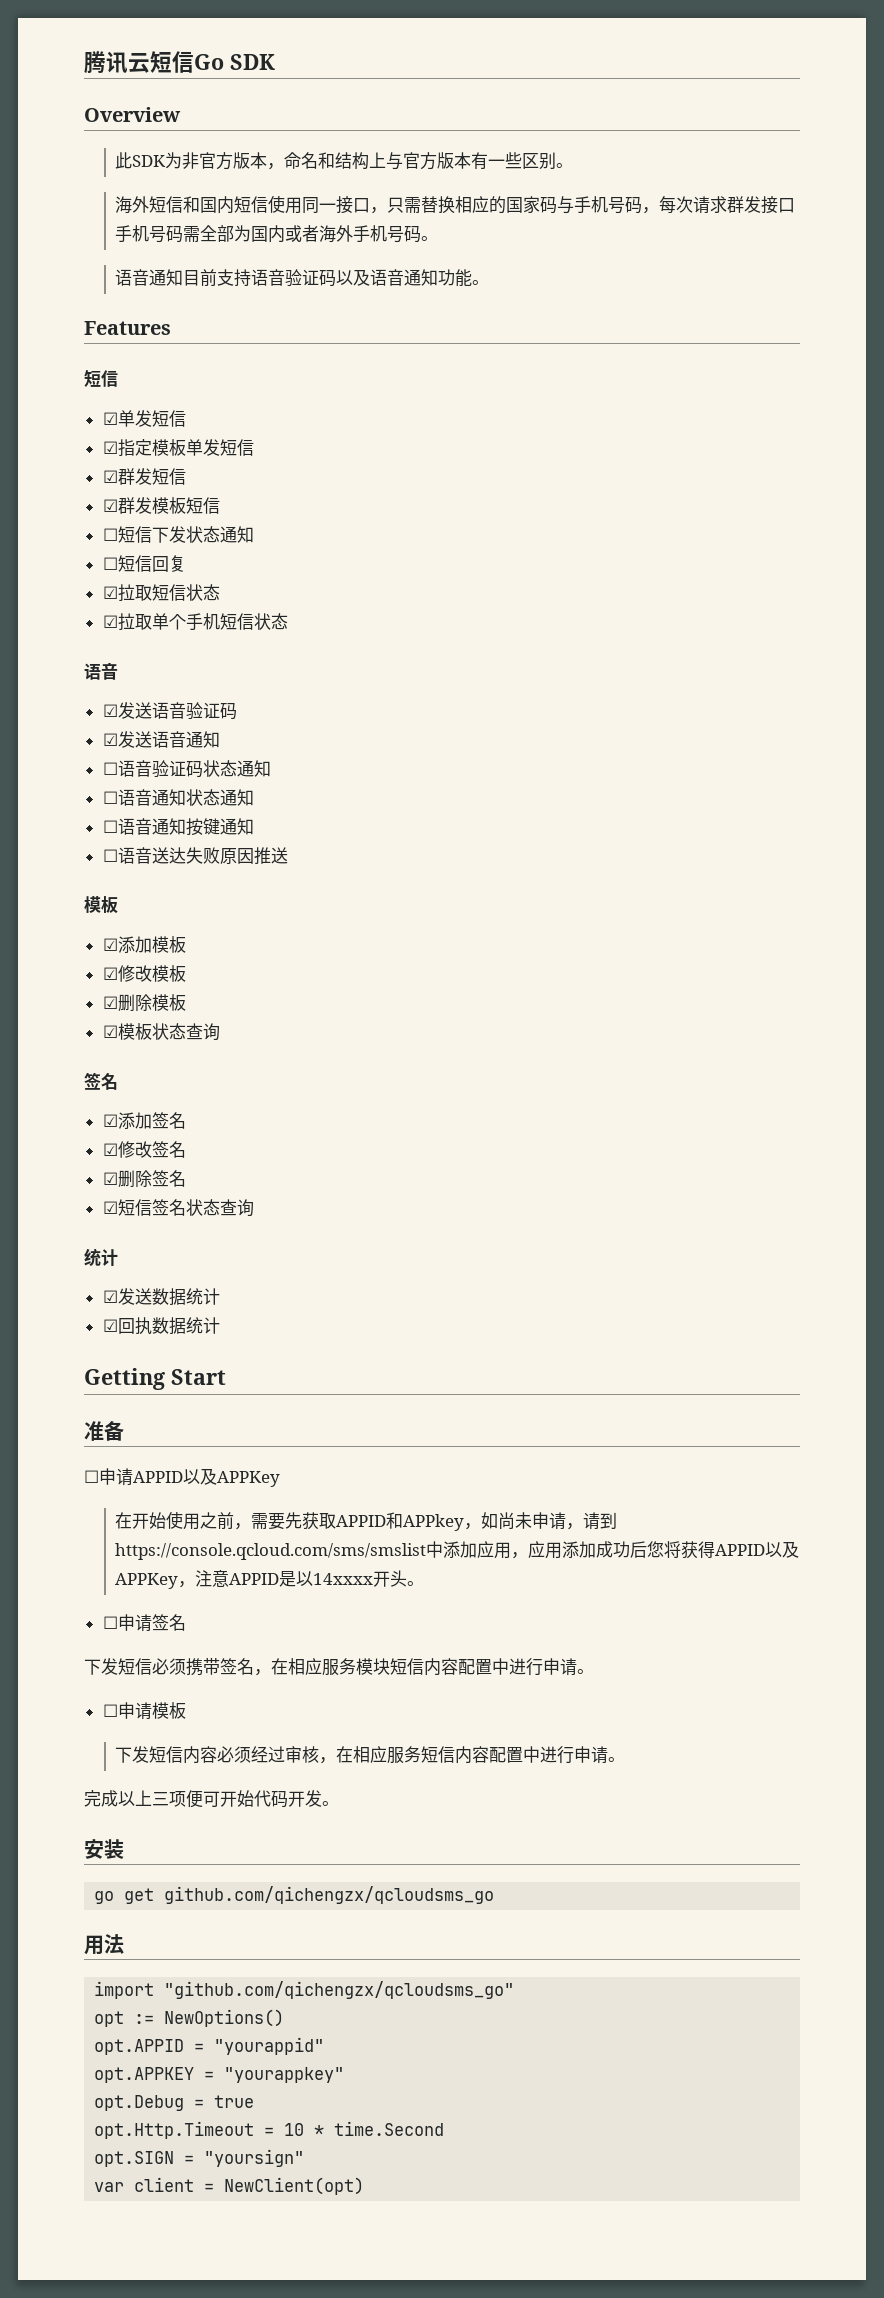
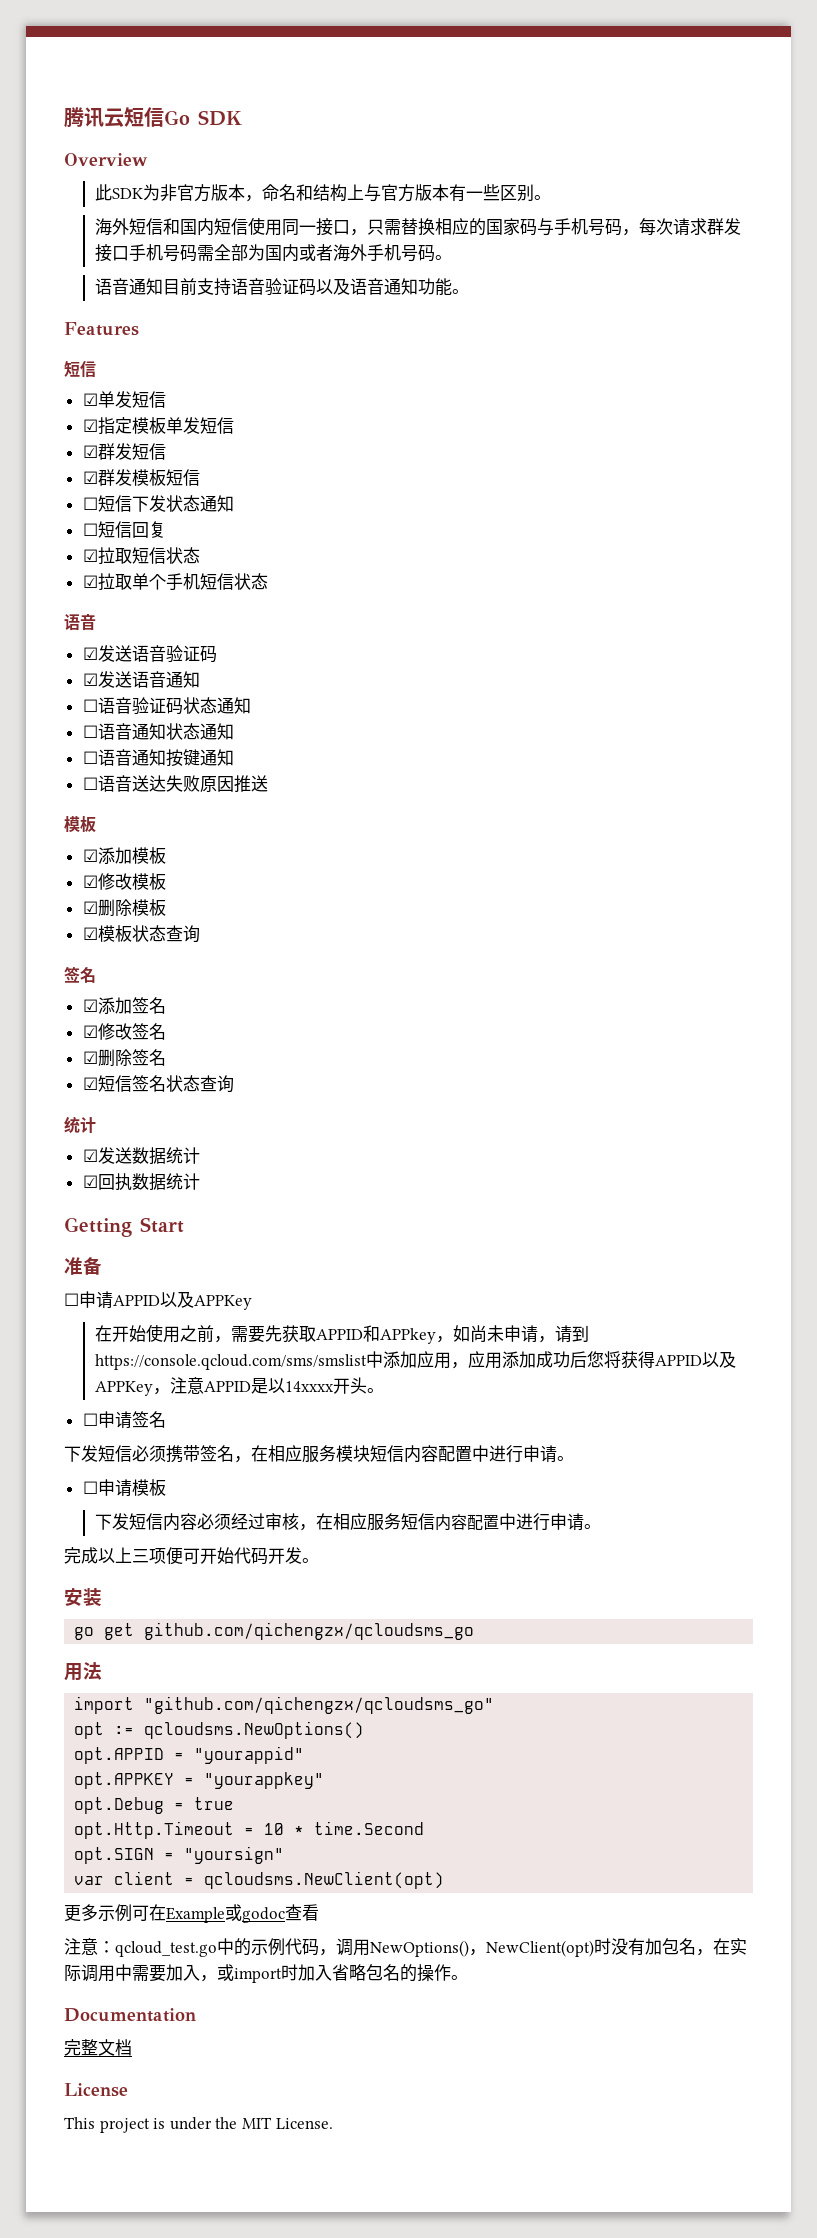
- opt := NewOptions()
+ opt := qcloudsms.NewOptions()
- var client = NewClient(opt)
+ var client = qcloudsms.NewClient(opt)
+ 更多示例可在Example或godoc查看
+ 注意：qcloud_test.go中的示例代码，调用NewOptions()，NewClient(opt)时没有加包名，在实际调用中需要加入，或import时加入省略包名的操作。
+ Documentation
+ 完整文档
+ License
+ This project is under the MIT License.

